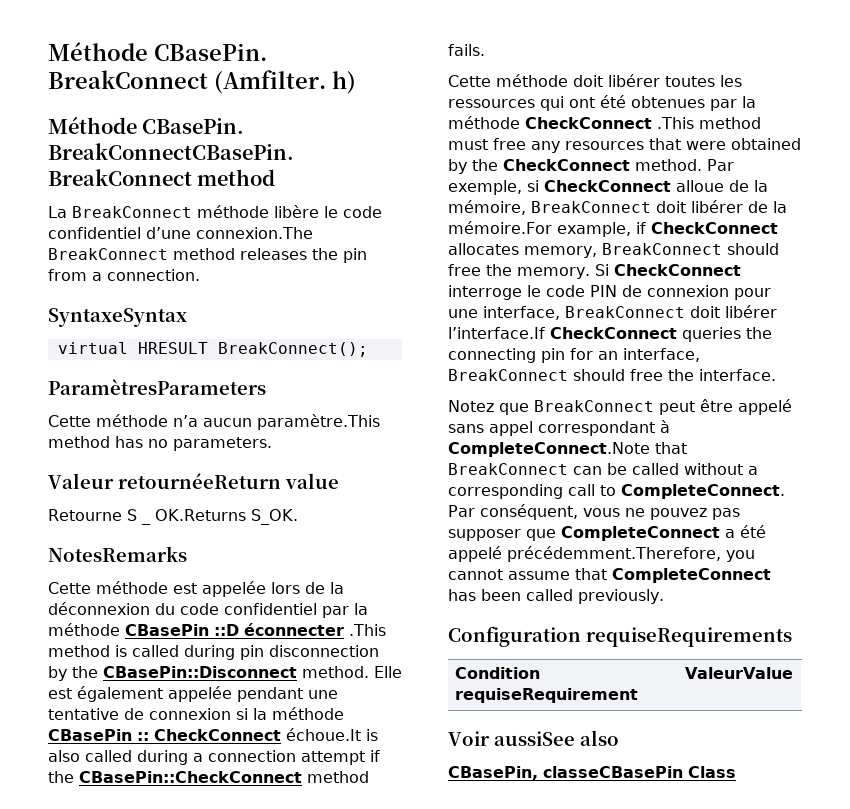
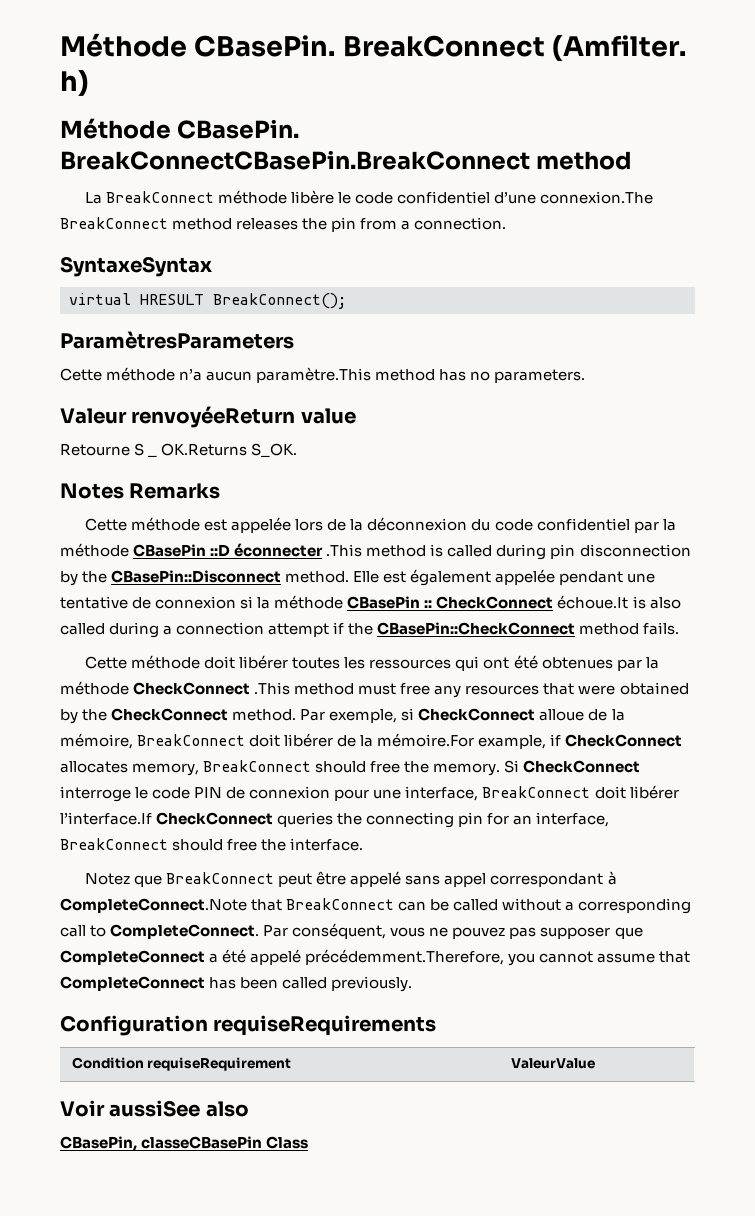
- Valeur retournéeReturn value
+ Valeur renvoyéeReturn value
- NotesRemarks
+ Notes Remarks

